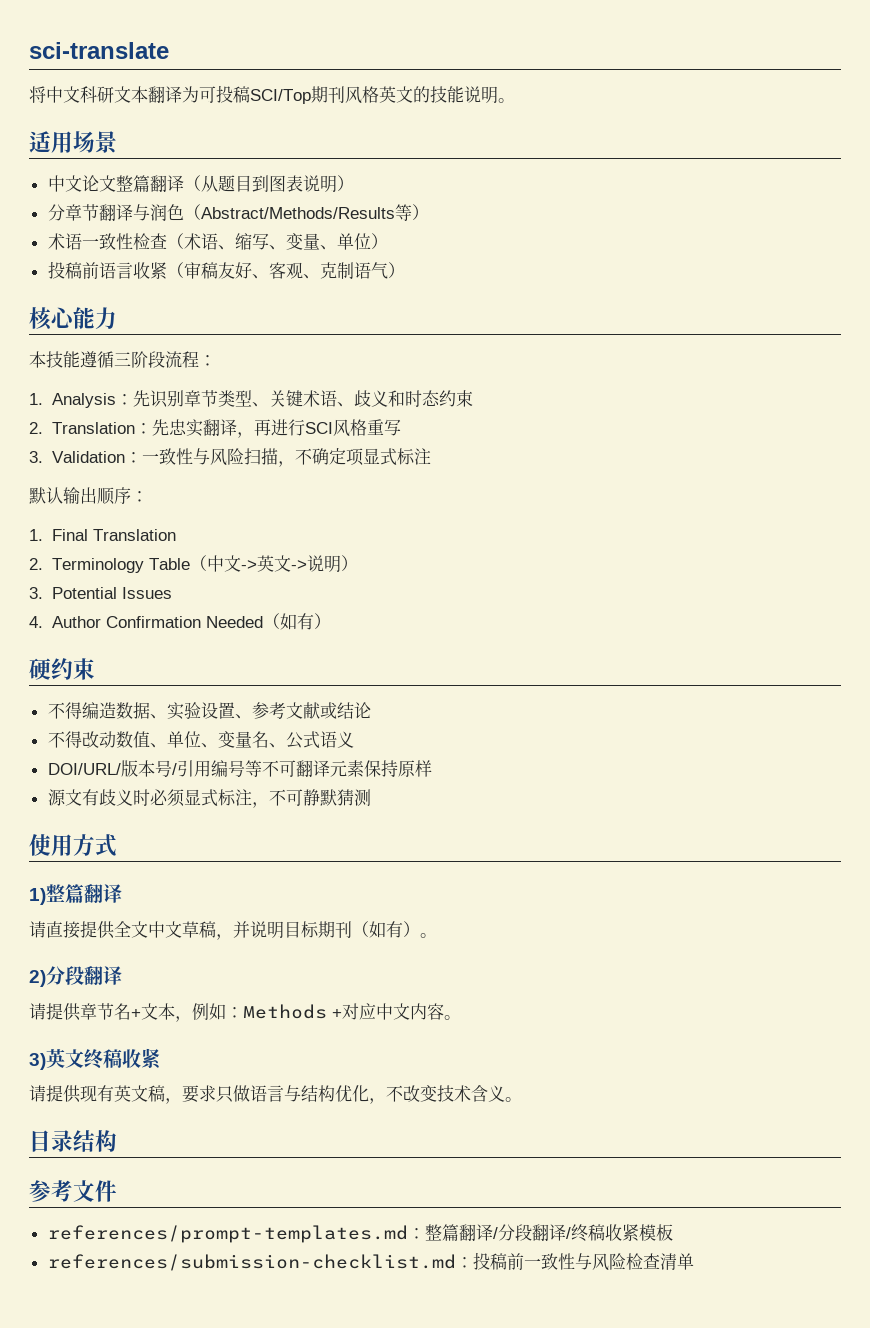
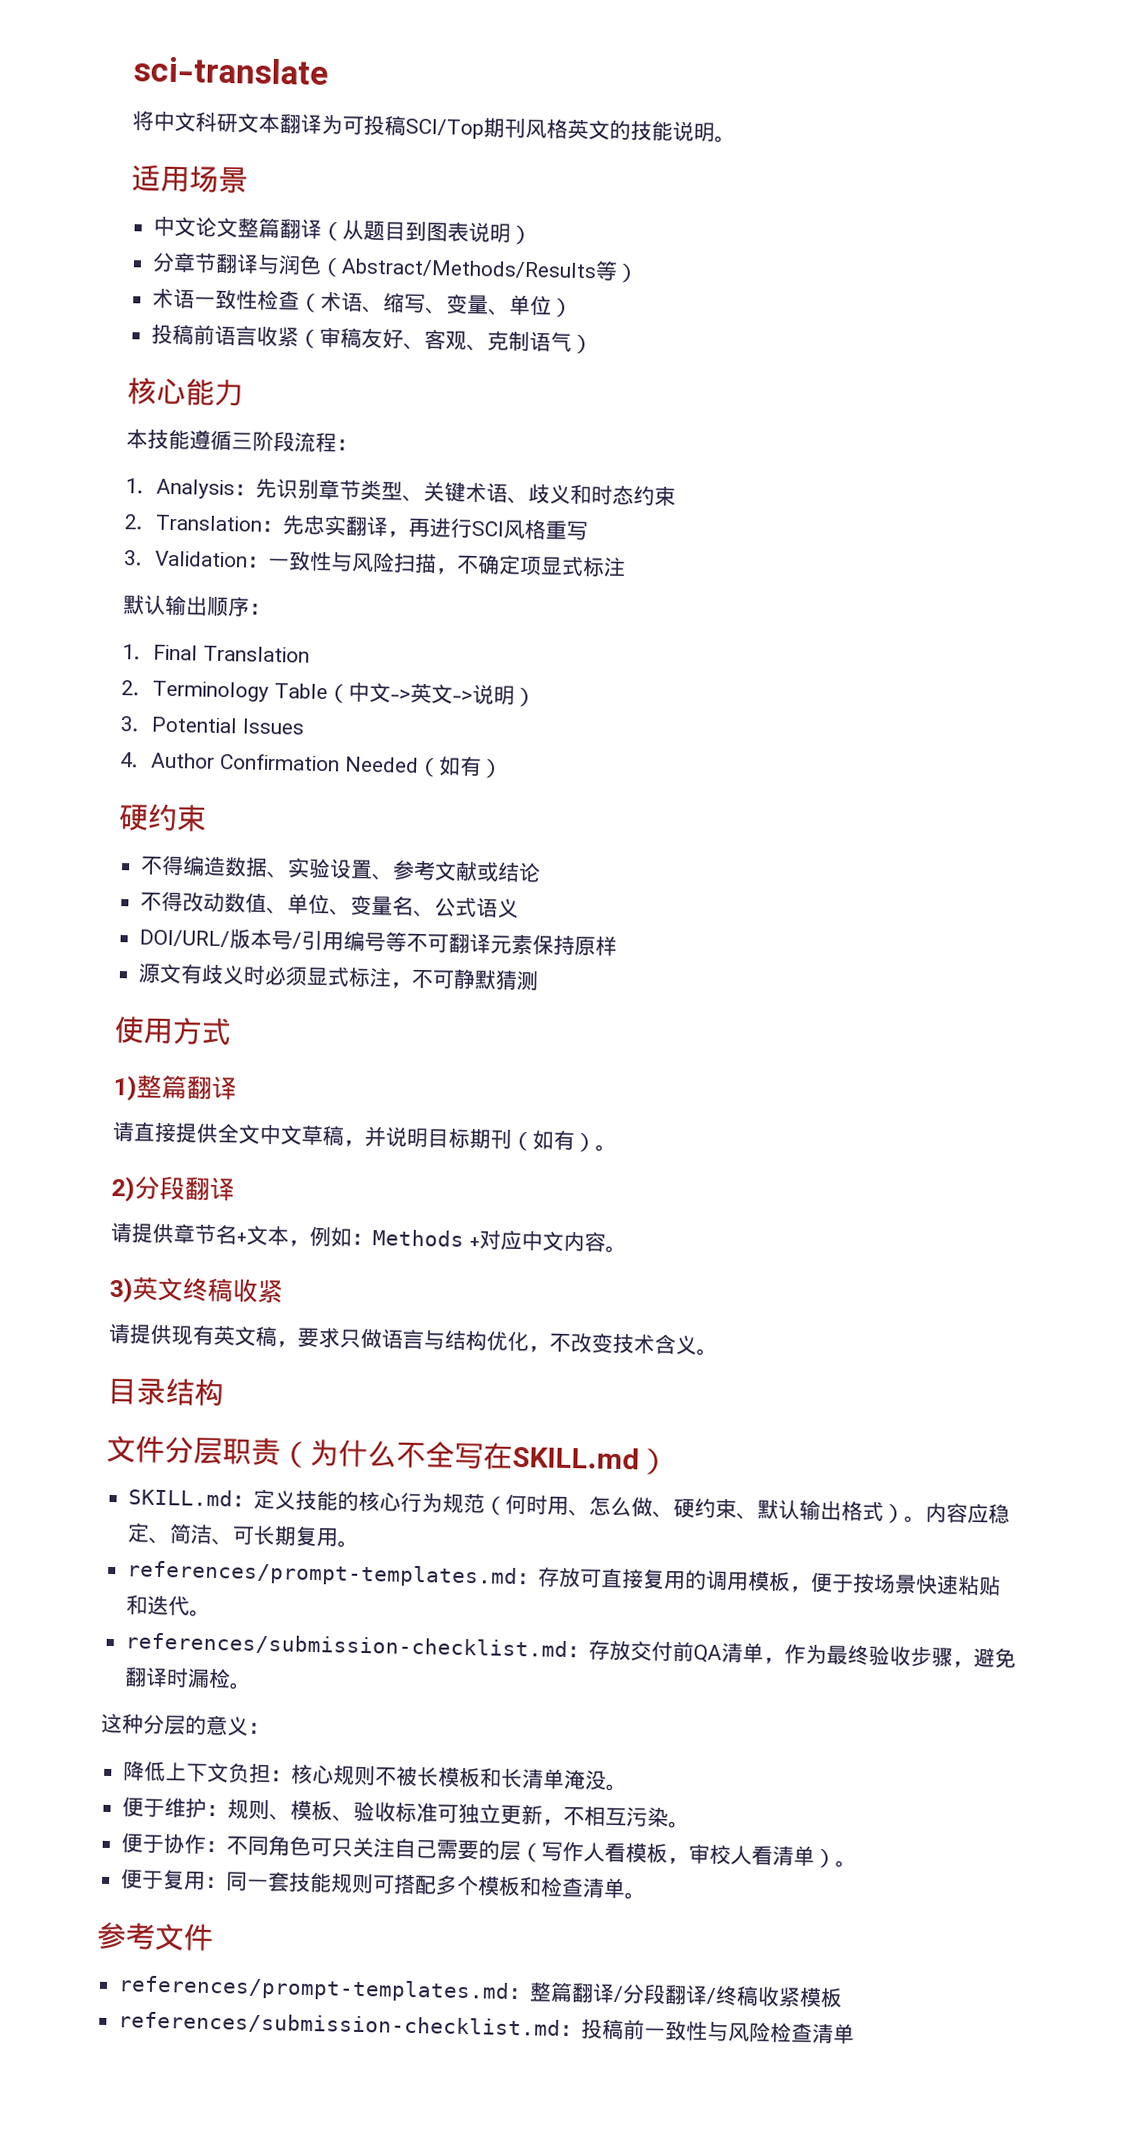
+ 文件分层职责（为什么不全写在SKILL.md）
+ SKILL.md：定义技能的核心行为规范（何时用、怎么做、硬约束、默认输出格式）。内容应稳定、简洁、可长期复用。
+ references/prompt-templates.md：存放可直接复用的调用模板，便于按场景快速粘贴和迭代。
+ references/submission-checklist.md：存放交付前QA清单，作为最终验收步骤，避免翻译时漏检。
+ 这种分层的意义：
+ 降低上下文负担：核心规则不被长模板和长清单淹没。
+ 便于维护：规则、模板、验收标准可独立更新，不相互污染。
+ 便于协作：不同角色可只关注自己需要的层（写作人看模板，审校人看清单）。
+ 便于复用：同一套技能规则可搭配多个模板和检查清单。

